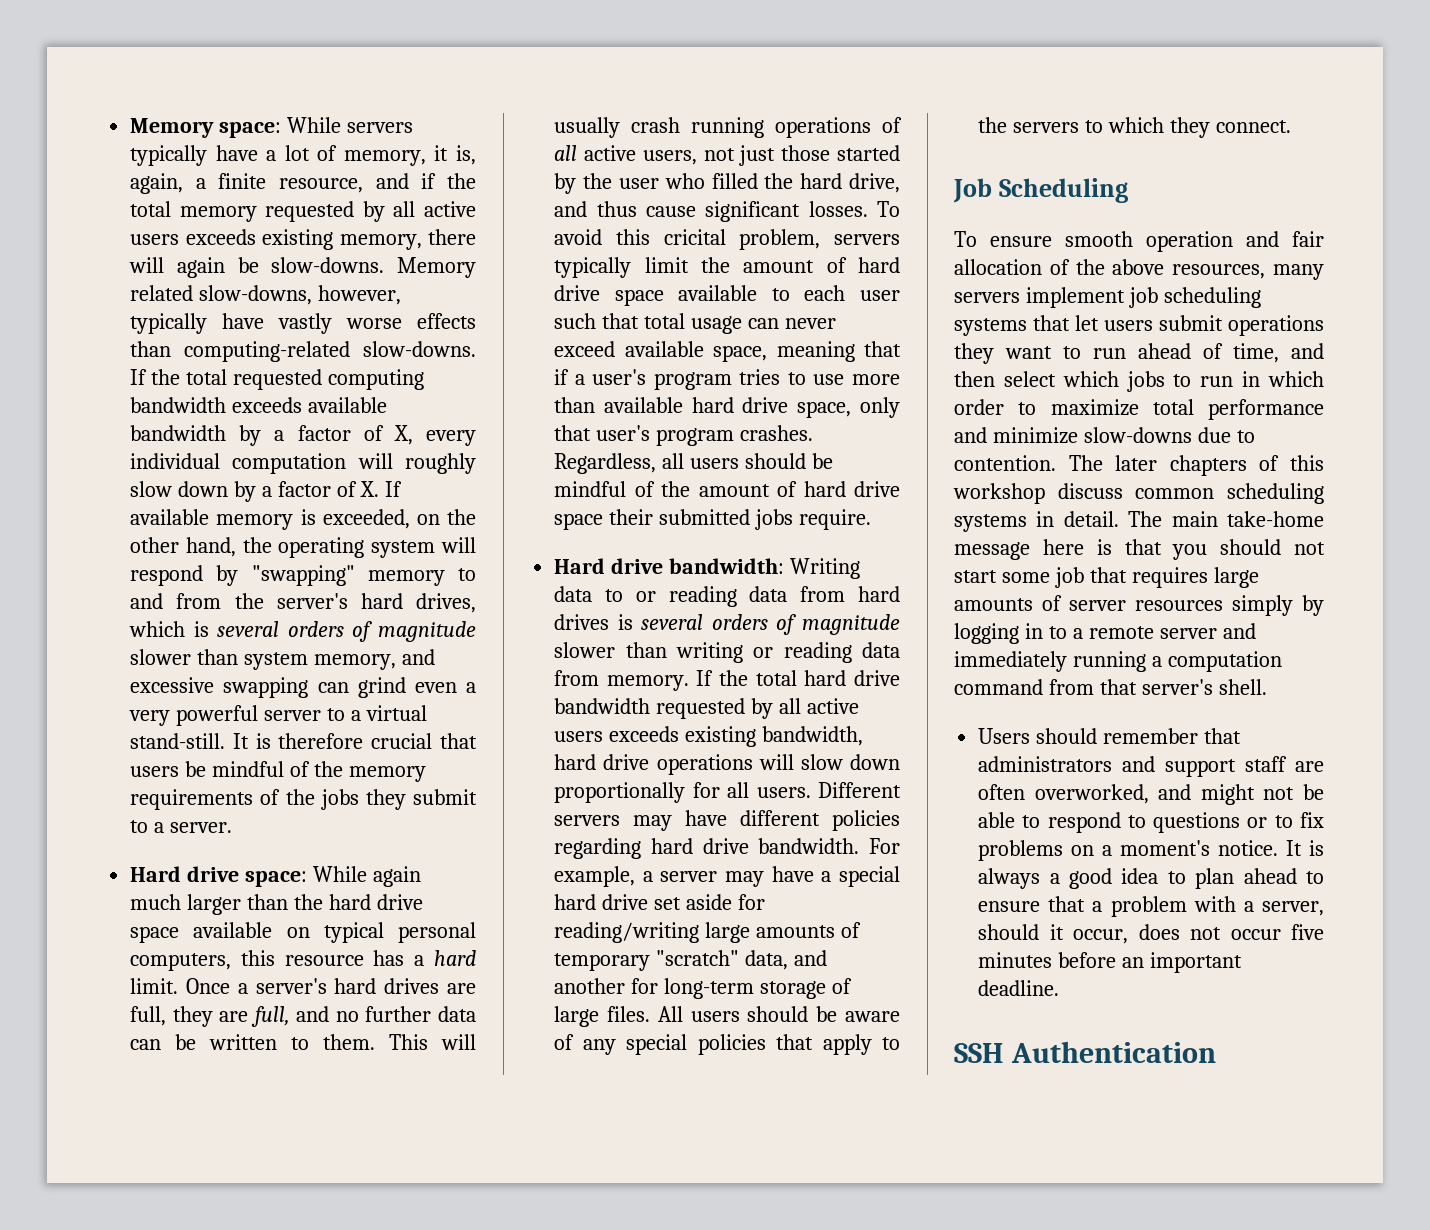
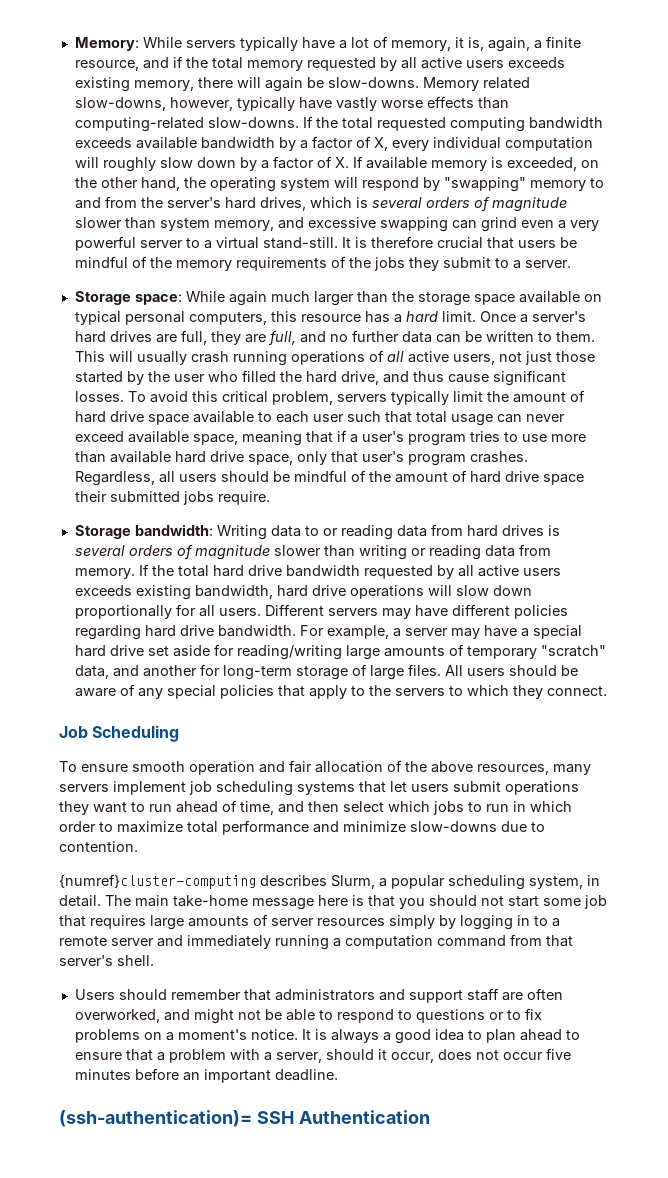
- Memory space: While servers typically have a lot of memory, it is, again, a finite resource, and if the total memory requested by all active users exceeds existing memory, there will again be slow-downs.
+ Memory: While servers typically have a lot of memory, it is, again, a finite resource, and if the total memory requested by all active users exceeds existing memory, there will again be slow-downs.
- Hard drive space: While again much larger than the hard drive space available on typical personal computers, this resource has a hard limit.
+ Storage space: While again much larger than the storage space available on typical personal computers, this resource has a hard limit.
- To avoid this cricital problem, servers typically limit the amount of hard drive space available to each user such that total usage can never exceed available space, meaning that if a user's program tries to use more than available hard drive space, only that user's program crashes.
+ To avoid this critical problem, servers typically limit the amount of hard drive space available to each user such that total usage can never exceed available space, meaning that if a user's program tries to use more than available hard drive space, only that user's program crashes.
- Hard drive bandwidth: Writing data to or reading data from hard drives is several orders of magnitude slower than writing or reading data from memory.
+ Storage bandwidth: Writing data to or reading data from hard drives is several orders of magnitude slower than writing or reading data from memory.
- To ensure smooth operation and fair allocation of the above resources, many servers implement job scheduling systems that let users submit operations they want to run ahead of time, and then select which jobs to run in which order to maximize total performance and minimize slow-downs due to contention. The later chapters of this workshop discuss common scheduling systems in detail.
+ To ensure smooth operation and fair allocation of the above resources, many servers implement job scheduling systems that let users submit operations they want to run ahead of time, and then select which jobs to run in which order to maximize total performance and minimize slow-downs due to contention.
+ {numref}cluster-computing describes Slurm, a popular scheduling system, in detail.
- SSH Authentication
+ (ssh-authentication)= SSH Authentication

